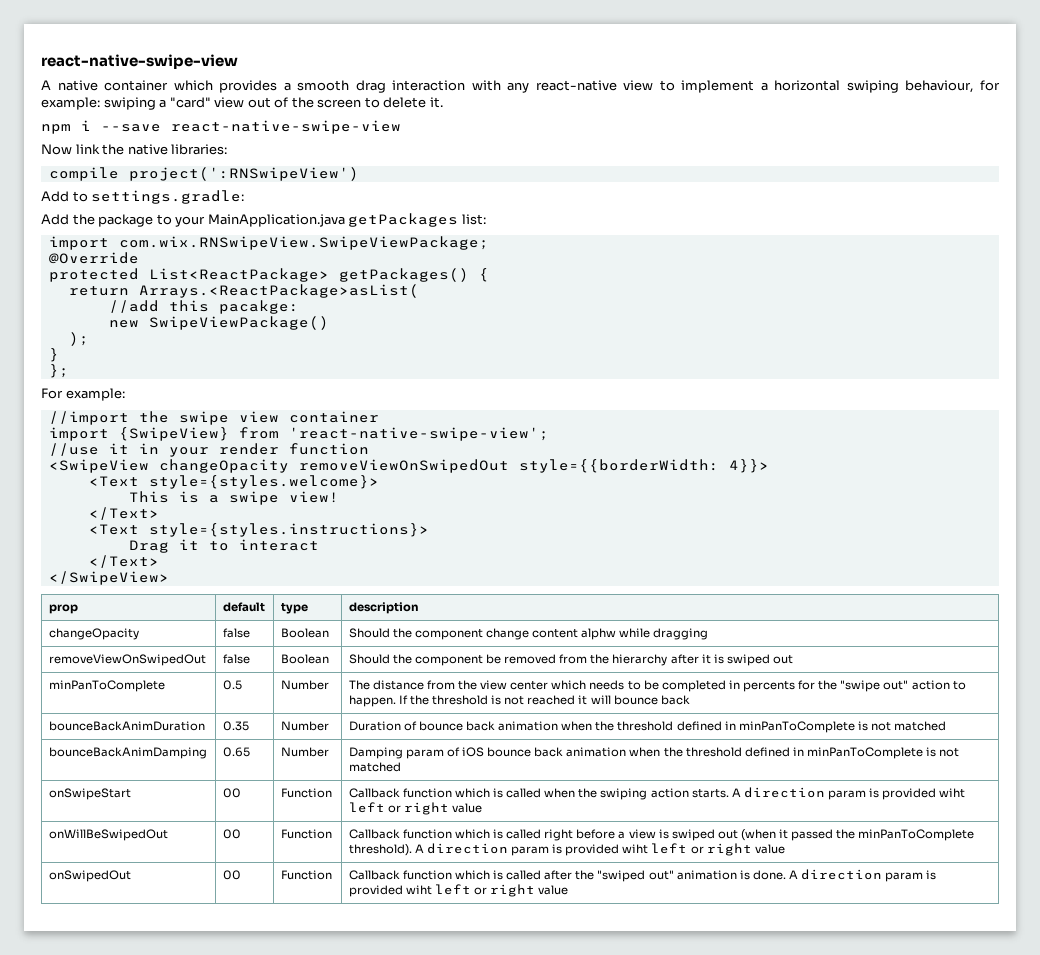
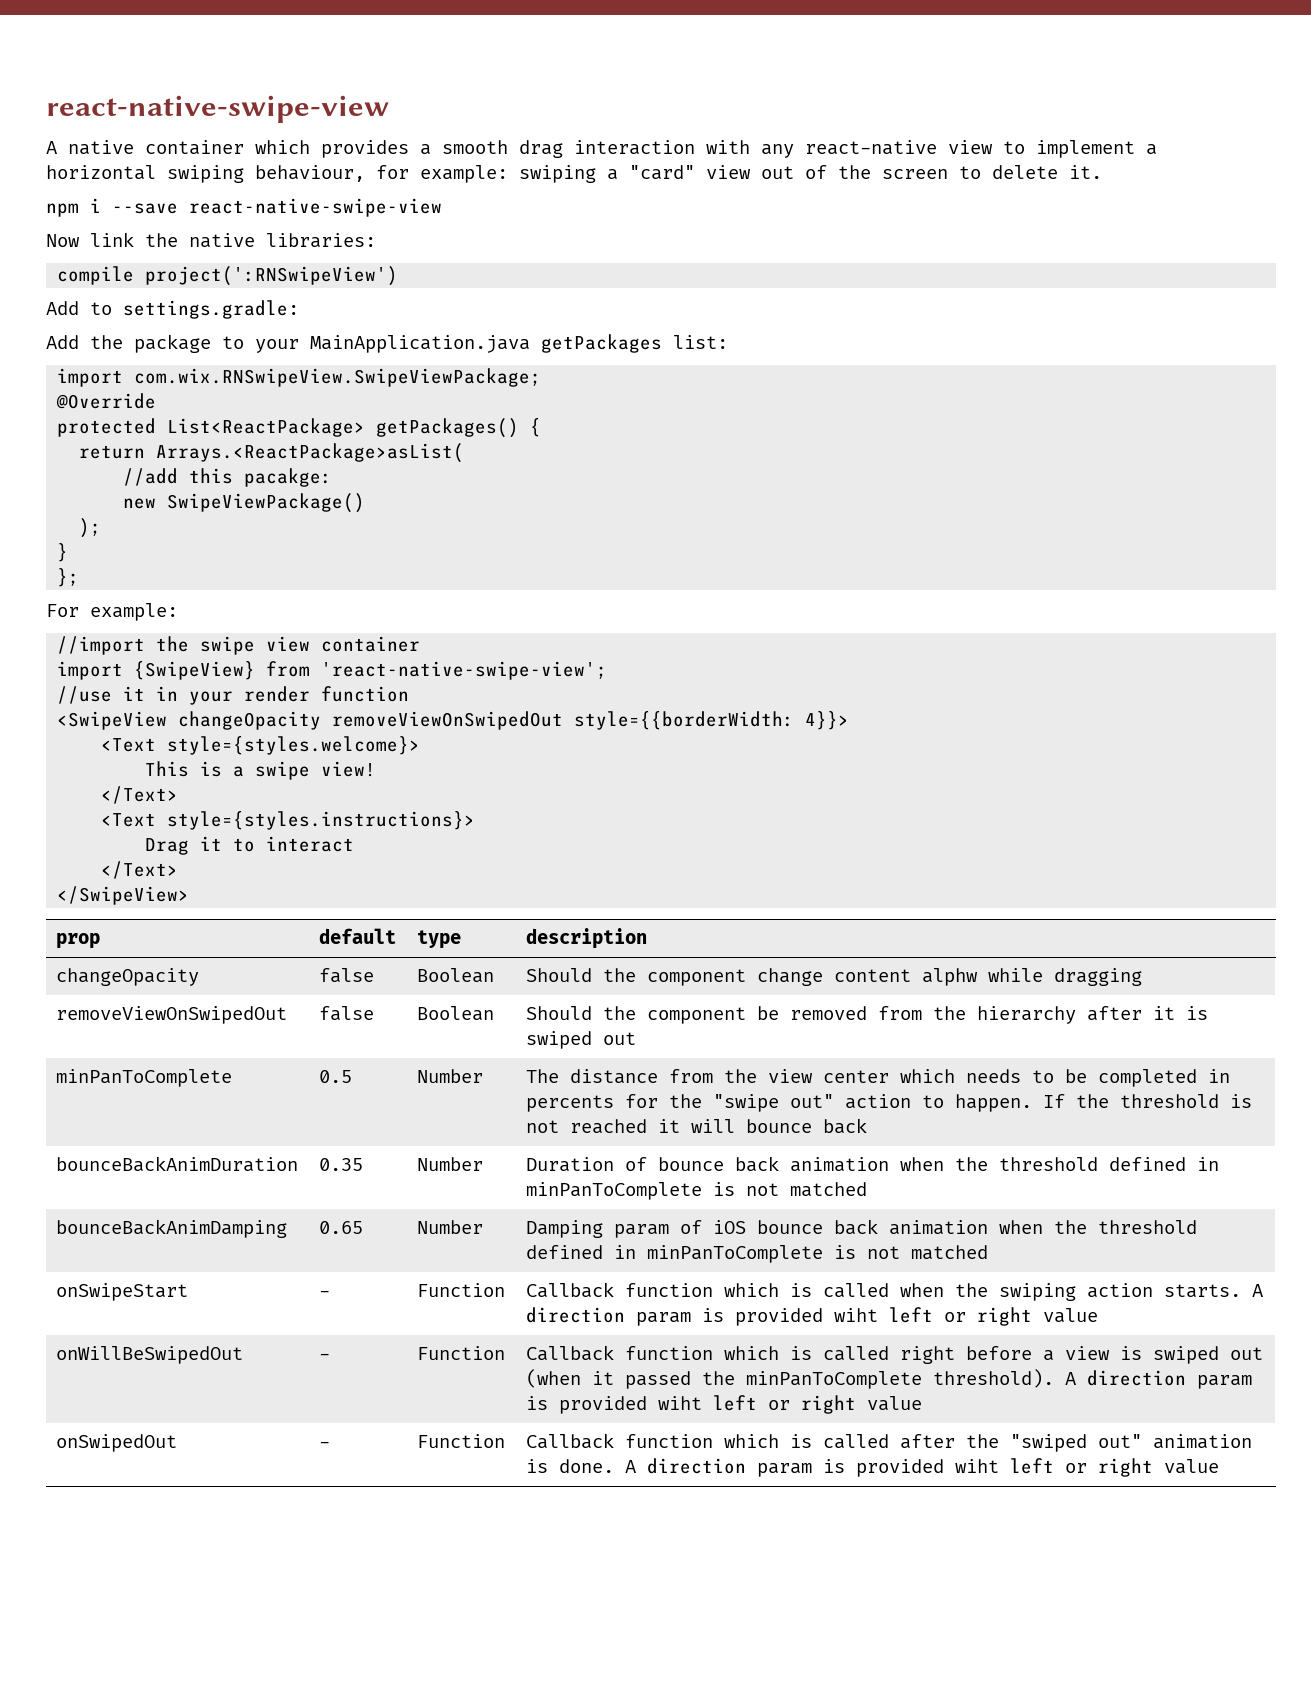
- onSwipeStart | 00 | Function | Callback function which is called when the swiping action starts. A direction param is provided wiht left or right value
+ onSwipeStart | - | Function | Callback function which is called when the swiping action starts. A direction param is provided wiht left or right value
- onWillBeSwipedOut | 00 | Function | Callback function which is called right before a view is swiped out (when it passed the minPanToComplete threshold). A direction param is provided wiht left or right value
+ onWillBeSwipedOut | - | Function | Callback function which is called right before a view is swiped out (when it passed the minPanToComplete threshold). A direction param is provided wiht left or right value
- onSwipedOut | 00 | Function | Callback function which is called after the "swiped out" animation is done. A direction param is provided wiht left or right value
+ onSwipedOut | - | Function | Callback function which is called after the "swiped out" animation is done. A direction param is provided wiht left or right value

